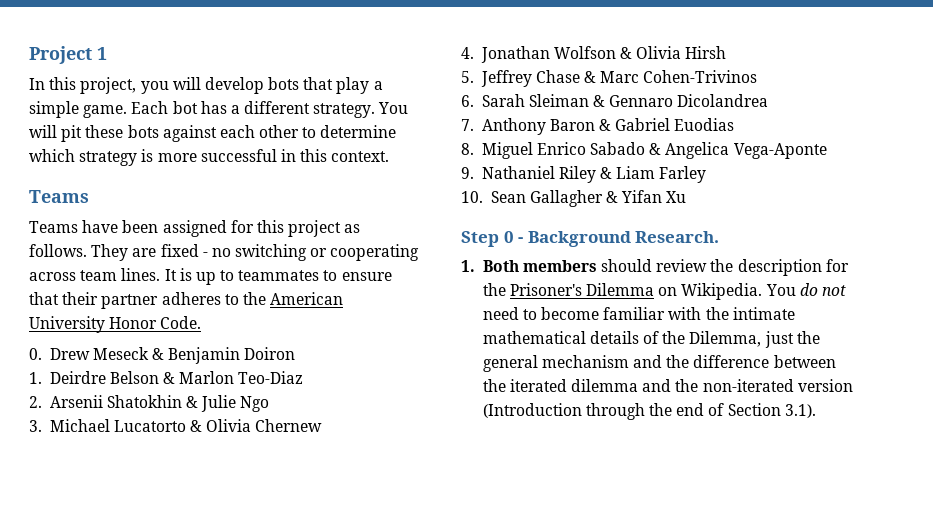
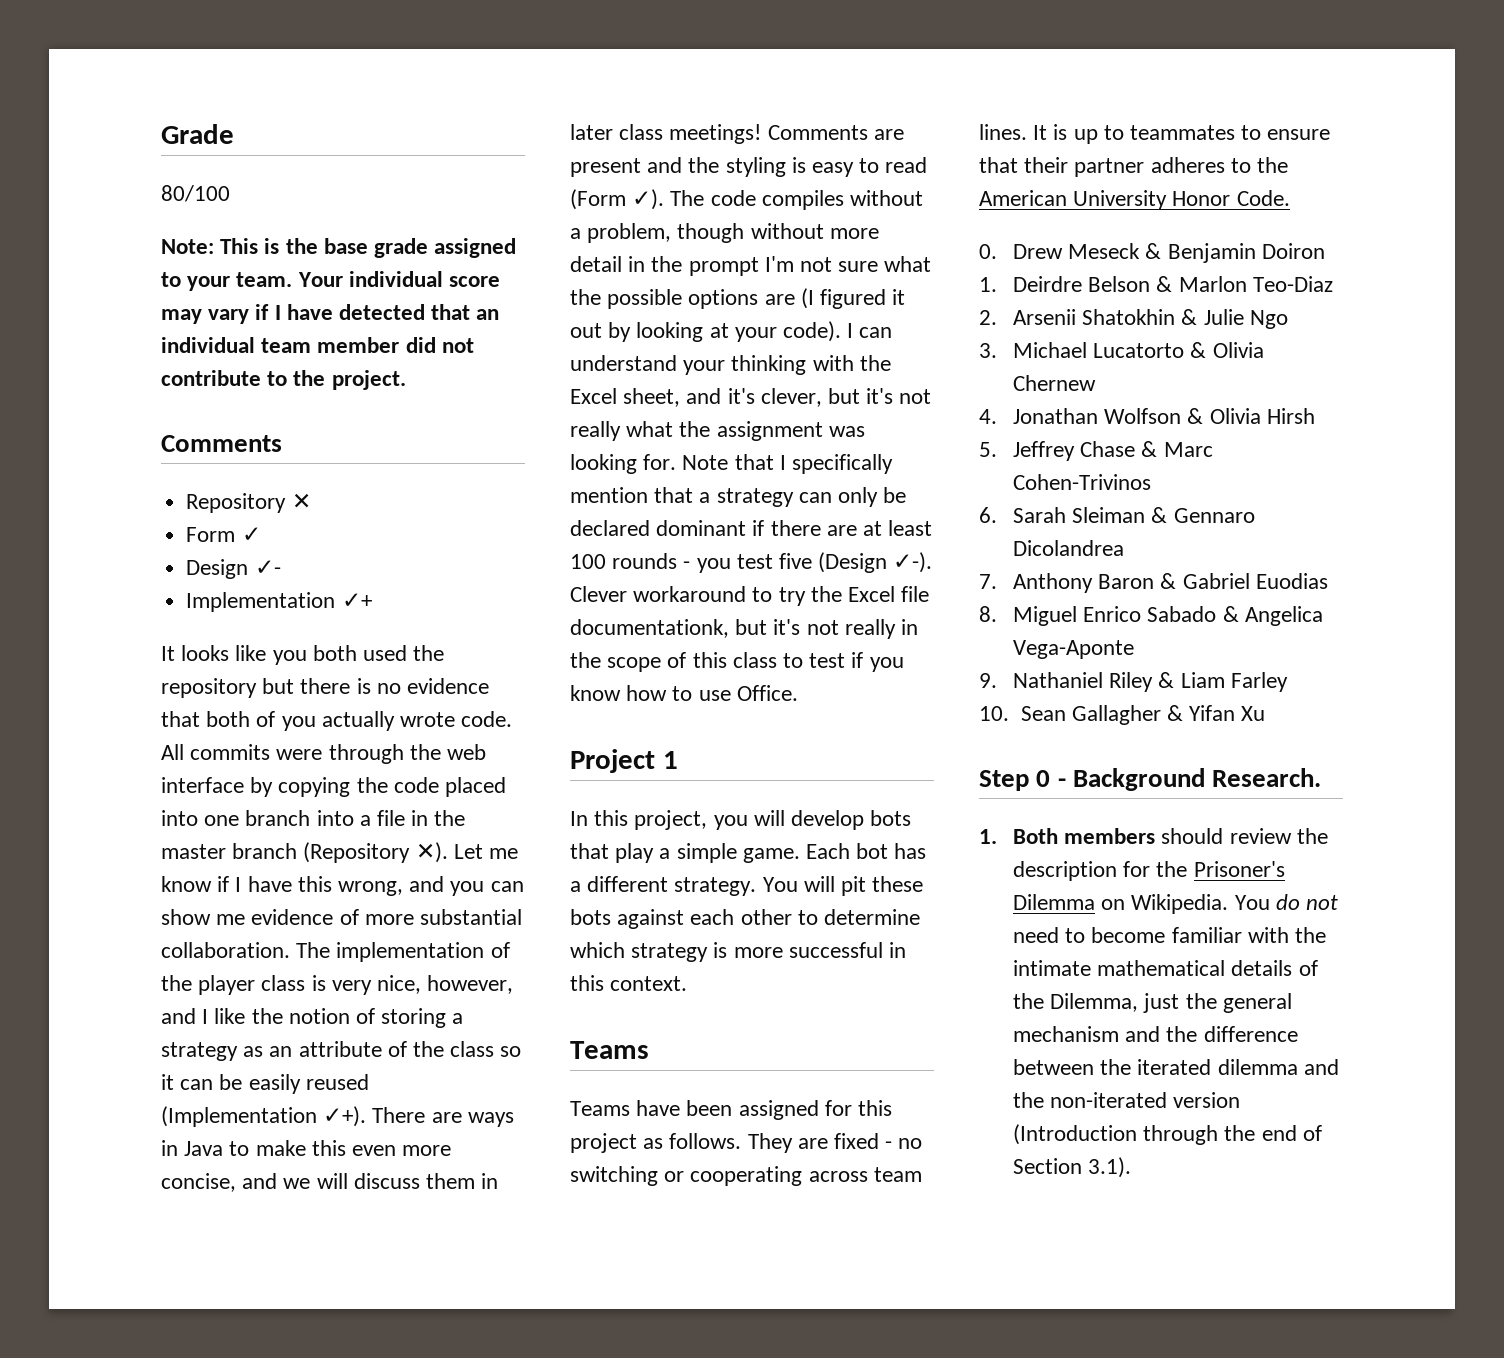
+ Grade
+ 80/100
+ Note: This is the base grade assigned to your team. Your individual score may vary if I have detected that an individual team member did not contribute to the project.
+ Comments
+ Repository ✕
+ Form ✓
+ Design ✓-
+ Implementation ✓+
+ It looks like you both used the repository but there is no evidence that both of you actually wrote code. All commits were through the web interface by copying the code placed into one branch into a file in the master branch (Repository ✕). Let me know if I have this wrong, and you can show me evidence of more substantial collaboration. The implementation of the player class is very nice, however, and I like the notion of storing a strategy as an attribute of the class so it can be easily reused (Implementation ✓+). There are ways in Java to make this even more concise, and we will discuss them in later class meetings! Comments are present and the styling is easy to read (Form ✓). The code compiles without a problem, though without more detail in the prompt I'm not sure what the possible options are (I figured it out by looking at your code). I can understand your thinking with the Excel sheet, and it's clever, but it's not really what the assignment was looking for. Note that I specifically mention that a strategy can only be declared dominant if there are at least 100 rounds - you test five (Design ✓-). Clever workaround to try the Excel file documentationk, but it's not really in the scope of this class to test if you know how to use Office.

